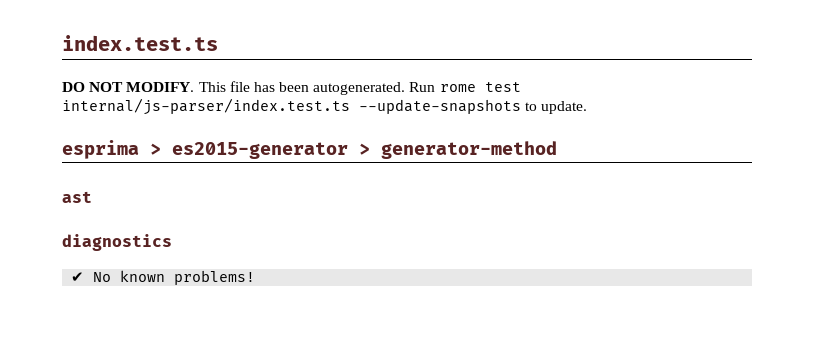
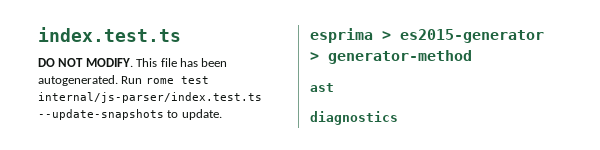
- ✔ No known problems!

